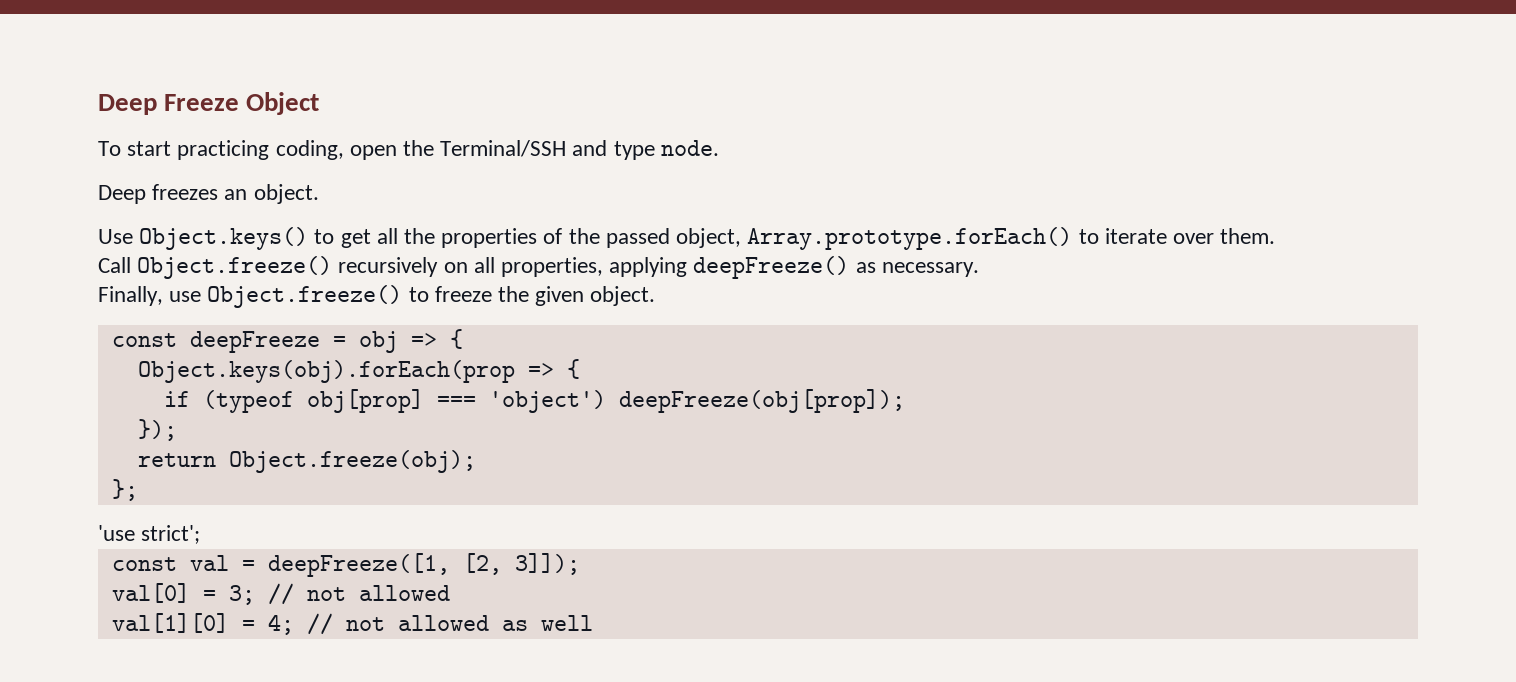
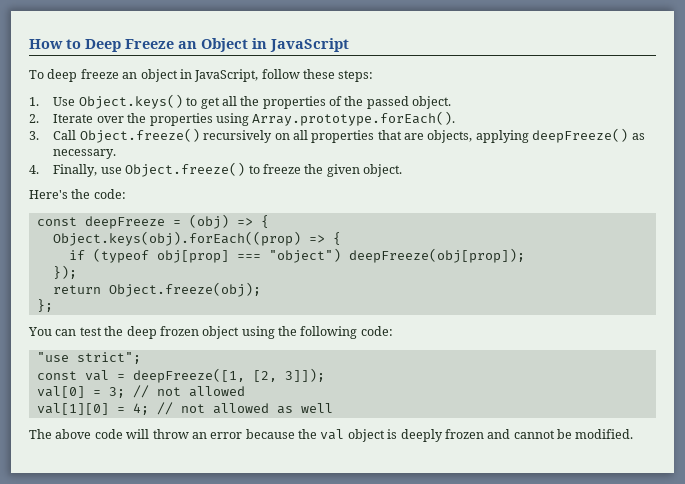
- Deep Freeze Object
+ How to Deep Freeze an Object in JavaScript
- To start practicing coding, open the Terminal/SSH and type node.
- Deep freezes an object.
- Use Object.keys() to get all the properties of the passed object, Array.prototype.forEach() to iterate over them.
- Call Object.freeze() recursively on all properties, applying deepFreeze() as necessary.
+ To deep freeze an object in JavaScript, follow these steps:
+ 1. Use Object.keys() to get all the properties of the passed object.
+ 2. Iterate over the properties using Array.prototype.forEach().
+ 3. Call Object.freeze() recursively on all properties that are objects, applying deepFreeze() as necessary.
- Finally, use Object.freeze() to freeze the given object.
+ 4. Finally, use Object.freeze() to freeze the given object.
+ Here's the code:
- const deepFreeze = obj => {
- Object.keys(obj).forEach(prop => {
+ const deepFreeze = (obj) => {
+ Object.keys(obj).forEach((prop) => {
- if (typeof obj[prop] === 'object') deepFreeze(obj[prop]);
+ if (typeof obj[prop] === "object") deepFreeze(obj[prop]);
- 'use strict';
+ You can test the deep frozen object using the following code:
+ "use strict";
+ The above code will throw an error because the val object is deeply frozen and cannot be modified.

